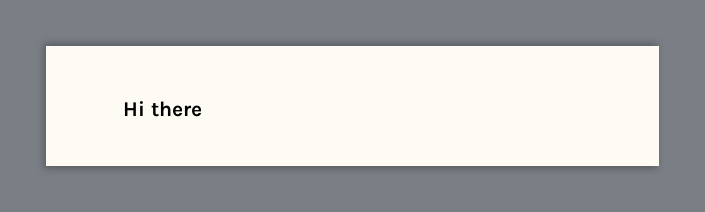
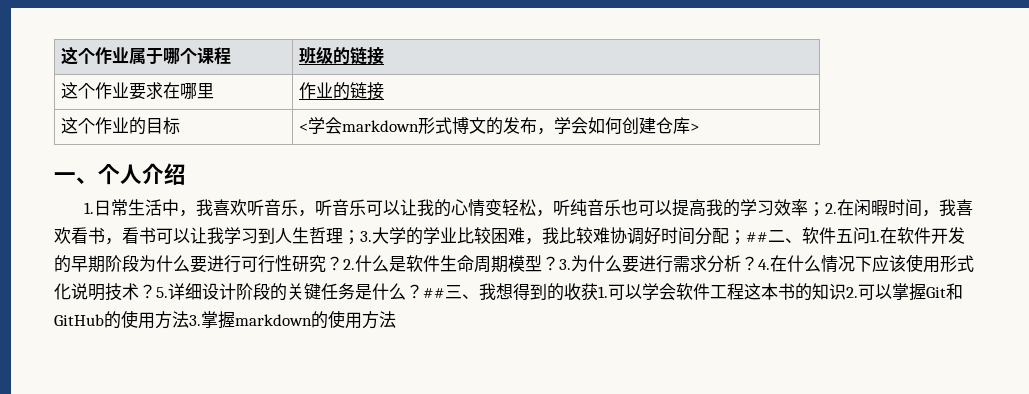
- Hi there
+ 这个作业属于哪个课程 | 班级的链接
+ 这个作业要求在哪里 | 作业的链接
+ 这个作业的目标 | <学会markdown形式博文的发布，学会如何创建仓库>
+ 一、个人介绍
+ 1.日常生活中，我喜欢听音乐，听音乐可以让我的心情变轻松，听纯音乐也可以提高我的学习效率；2.在闲暇时间，我喜欢看书，看书可以让我学习到人生哲理；3.大学的学业比较困难，我比较难协调好时间分配；##二、软件五问1.在软件开发的早期阶段为什么要进行可行性研究？2.什么是软件生命周期模型？3.为什么要进行需求分析？4.在什么情况下应该使用形式化说明技术？5.详细设计阶段的关键任务是什么？##三、我想得到的收获1.可以学会软件工程这本书的知识2.可以掌握Git和GitHub的使用方法3.掌握markdown的使用方法

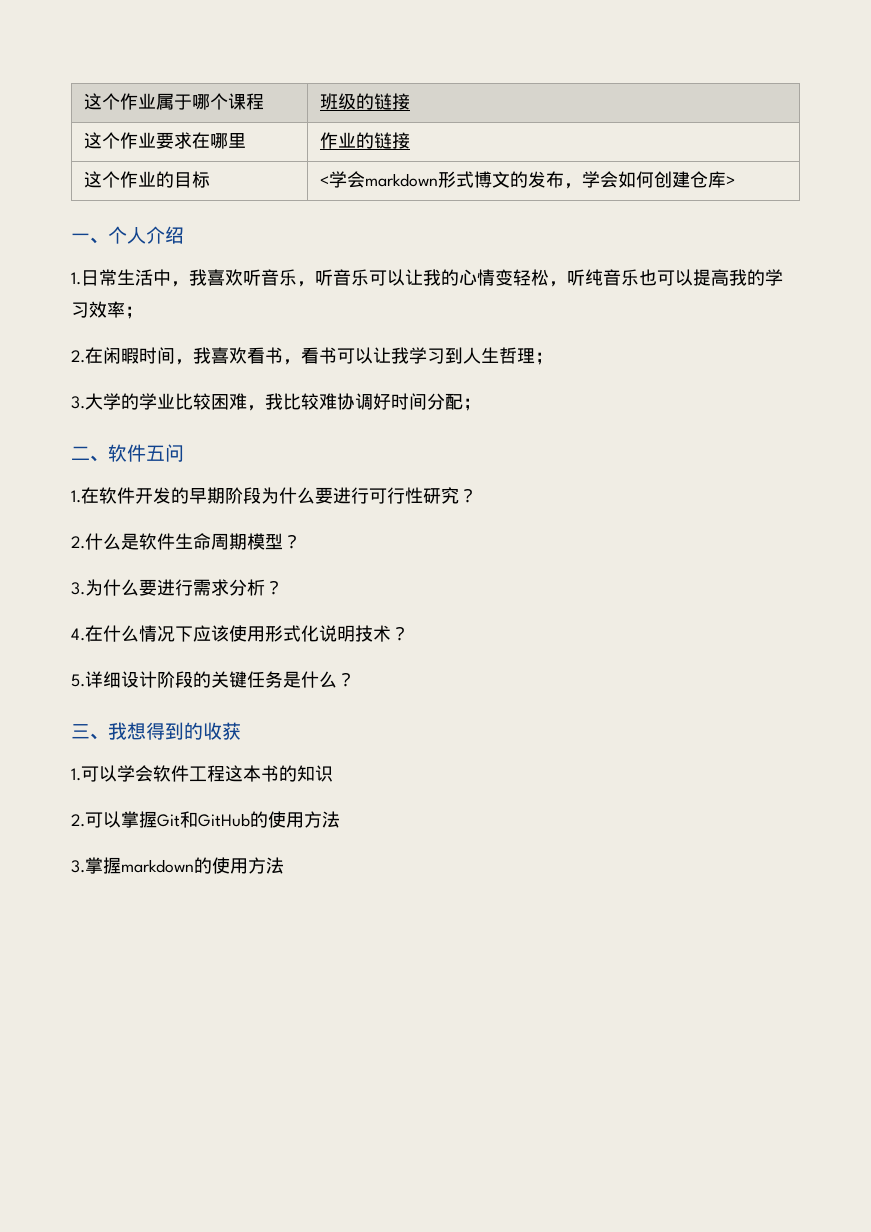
- 1.日常生活中，我喜欢听音乐，听音乐可以让我的心情变轻松，听纯音乐也可以提高我的学习效率；2.在闲暇时间，我喜欢看书，看书可以让我学习到人生哲理；3.大学的学业比较困难，我比较难协调好时间分配；##二、软件五问1.在软件开发的早期阶段为什么要进行可行性研究？2.什么是软件生命周期模型？3.为什么要进行需求分析？4.在什么情况下应该使用形式化说明技术？5.详细设计阶段的关键任务是什么？##三、我想得到的收获1.可以学会软件工程这本书的知识2.可以掌握Git和GitHub的使用方法3.掌握markdown的使用方法
+ 1.日常生活中，我喜欢听音乐，听音乐可以让我的心情变轻松，听纯音乐也可以提高我的学习效率；
+ 2.在闲暇时间，我喜欢看书，看书可以让我学习到人生哲理；
+ 3.大学的学业比较困难，我比较难协调好时间分配；
+ 二、软件五问
+ 1.在软件开发的早期阶段为什么要进行可行性研究？
+ 2.什么是软件生命周期模型？
+ 3.为什么要进行需求分析？
+ 4.在什么情况下应该使用形式化说明技术？
+ 5.详细设计阶段的关键任务是什么？
+ 三、我想得到的收获
+ 1.可以学会软件工程这本书的知识
+ 2.可以掌握Git和GitHub的使用方法
+ 3.掌握markdown的使用方法

